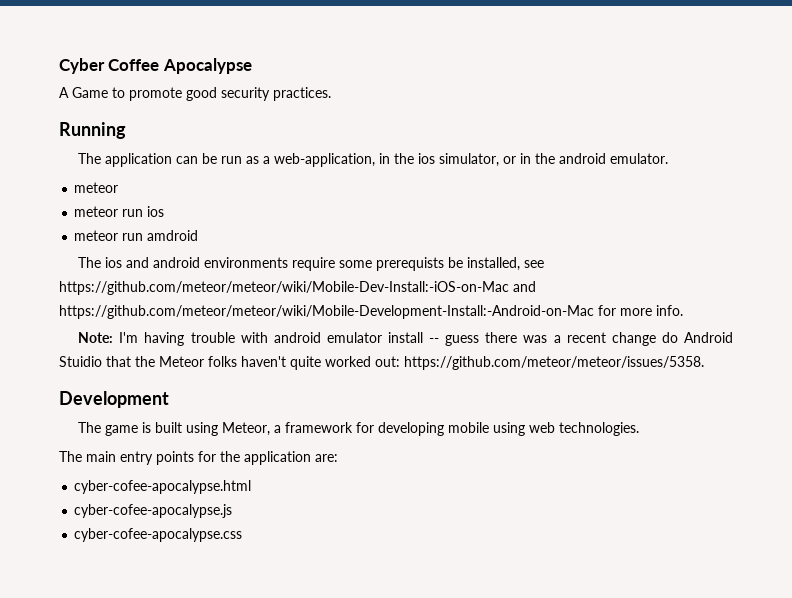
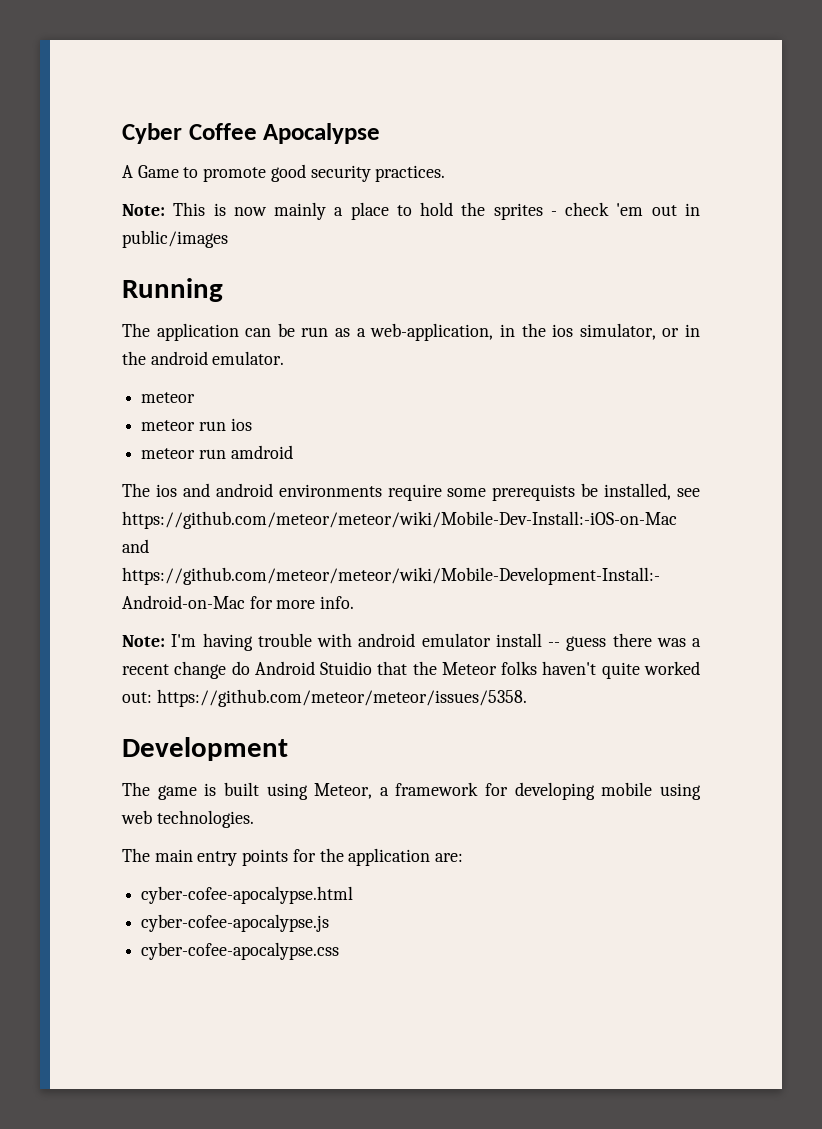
+ Note: This is now mainly a place to hold the sprites - check 'em out in public/images

